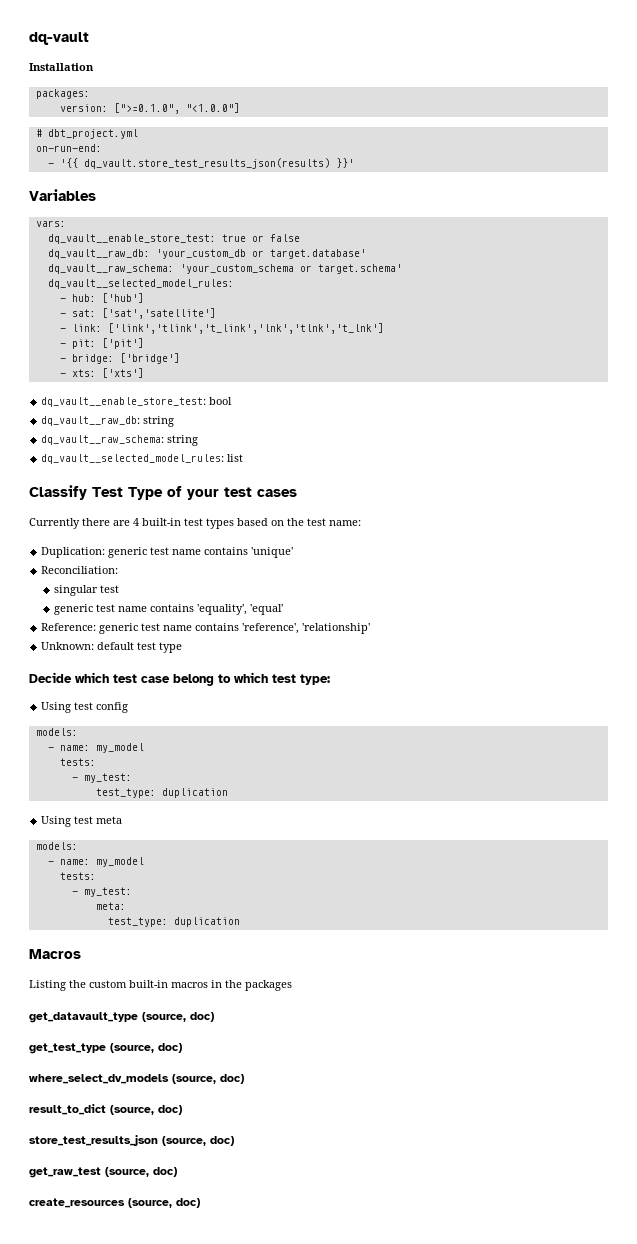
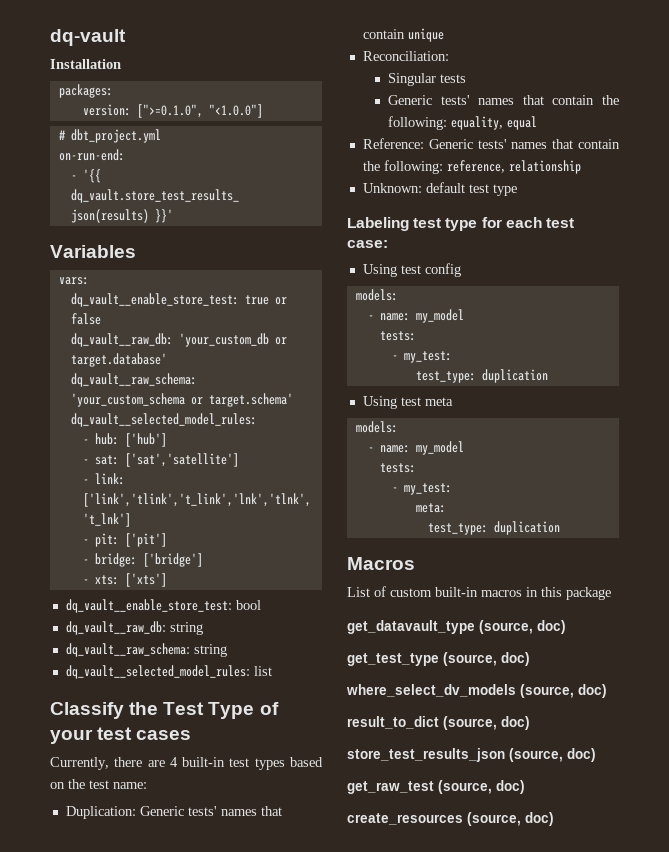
- Classify Test Type of your test cases
+ Classify the Test Type of your test cases
- Currently there are 4 built-in test types based on the test name:
+ Currently, there are 4 built-in test types based on the test name:
- Duplication: generic test name contains 'unique'
+ Duplication: Generic tests' names that contain unique
  Reconciliation:
- singular test
- generic test name contains 'equality', 'equal'
- Reference: generic test name contains 'reference', 'relationship'
+ Singular tests
+ Generic tests' names that contain the following: equality, equal
+ Reference: Generic tests' names that contain the following: reference, relationship
  Unknown: default test type
- Decide which test case belong to which test type:
+ Labeling test type for each test case:
- Listing the custom built-in macros in the packages
+ List of custom built-in macros in this package

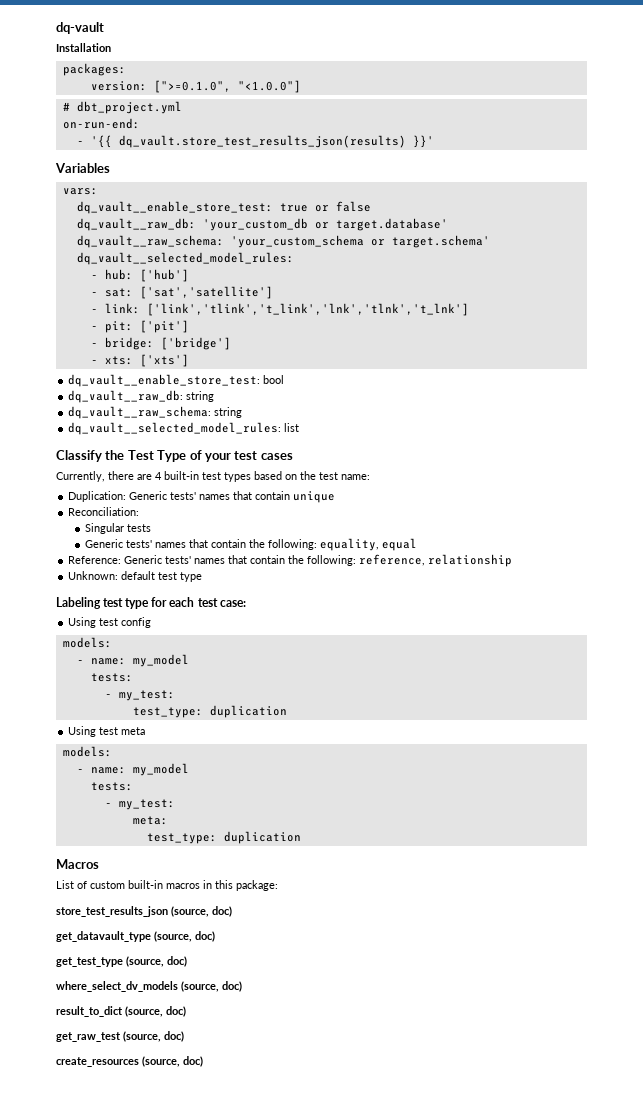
- List of custom built-in macros in this package
+ List of custom built-in macros in this package:
+ store_test_results_json (source, doc)
- store_test_results_json (source, doc)

